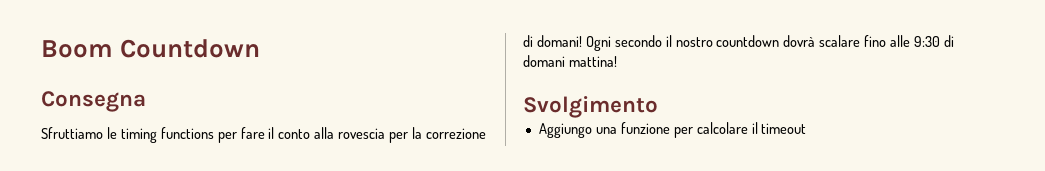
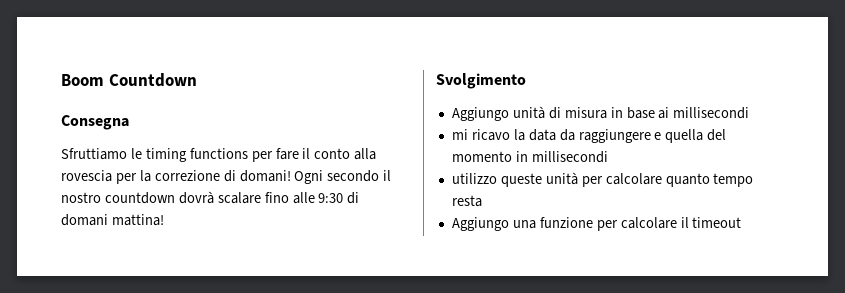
+ Aggiungo unità di misura in base ai millisecondi
+ mi ricavo la data da raggiungere e quella del momento in millisecondi
+ utilizzo queste unità per calcolare quanto tempo resta

